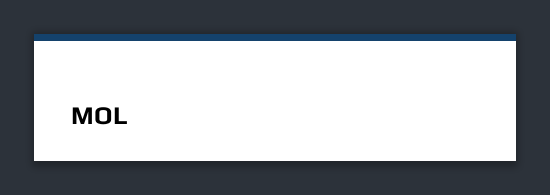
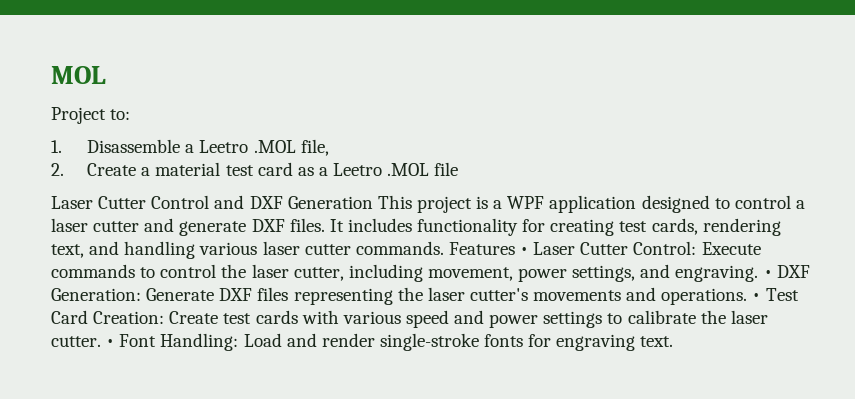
+ Project to:
+ 1. Disassemble a Leetro .MOL file,
+ 2. Create a material test card as a Leetro .MOL file
+ Laser Cutter Control and DXF Generation This project is a WPF application designed to control a laser cutter and generate DXF files. It includes functionality for creating test cards, rendering text, and handling various laser cutter commands. Features • Laser Cutter Control: Execute commands to control the laser cutter, including movement, power settings, and engraving. • DXF Generation: Generate DXF files representing the laser cutter's movements and operations. • Test Card Creation: Create test cards with various speed and power settings to calibrate the laser cutter. • Font Handling: Load and render single-stroke fonts for engraving text.

